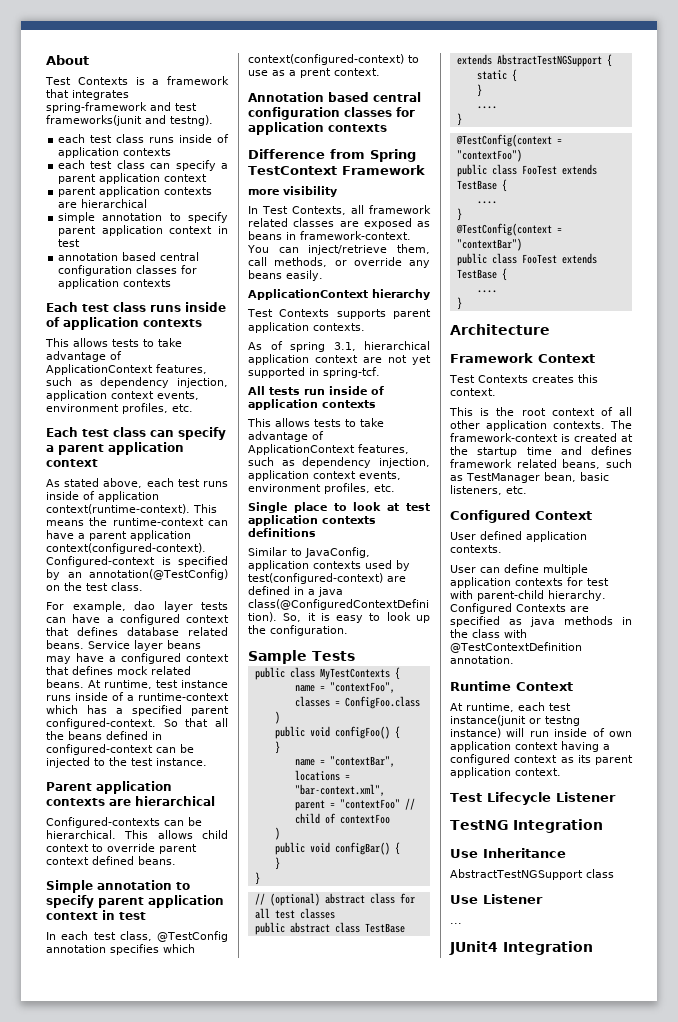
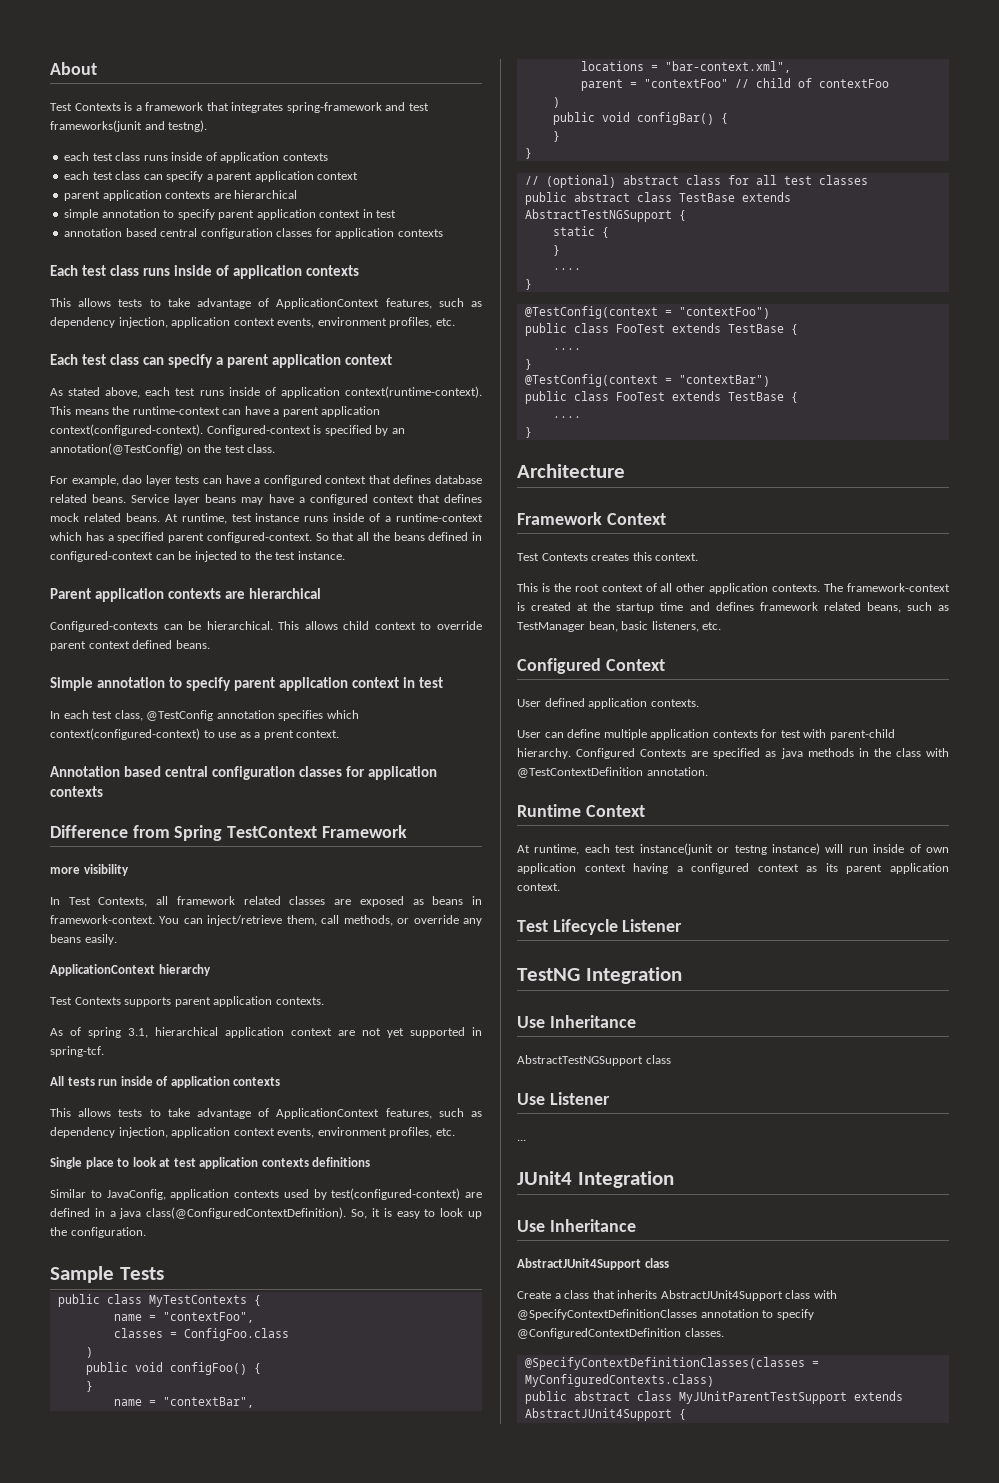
  JUnit4 Integration
+ Use Inheritance
+ AbstractJUnit4Support class
+ Create a class that inherits AbstractJUnit4Support class with @SpecifyContextDefinitionClasses annotation to specify @ConfiguredContextDefinition classes.
+ @SpecifyContextDefinitionClasses(classes = MyConfiguredContexts.class)
+ public abstract class MyJUnitParentTestSupport extends AbstractJUnit4Support {

